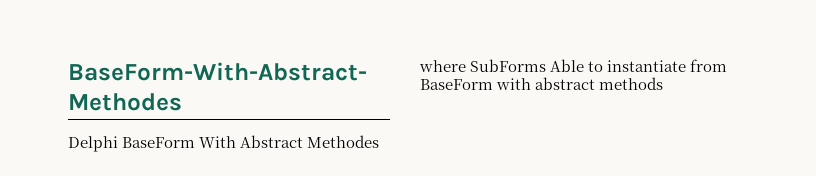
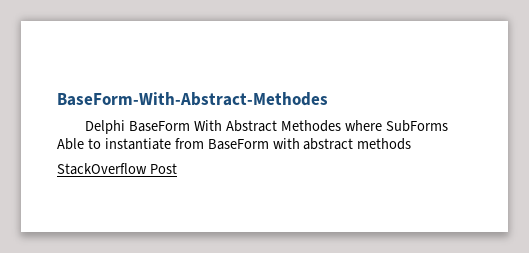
+ StackOverflow Post

